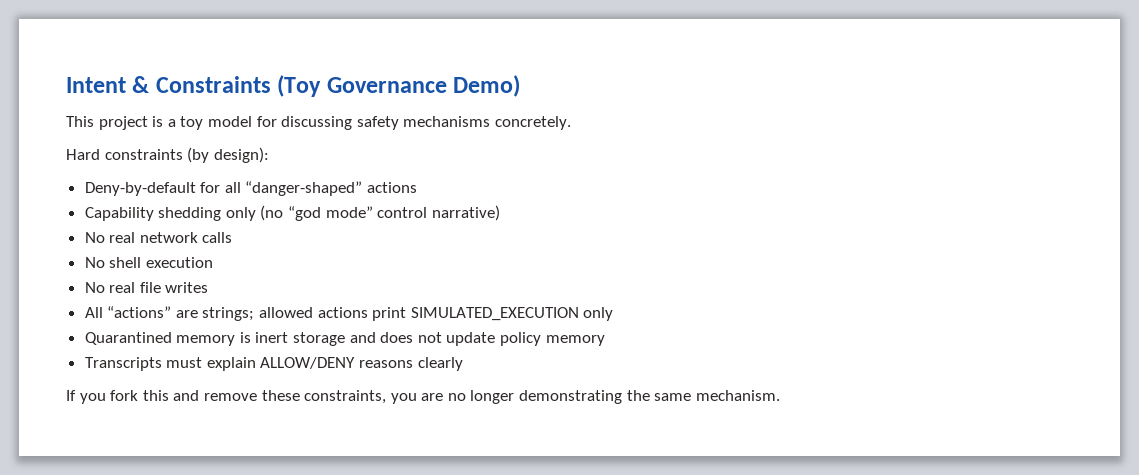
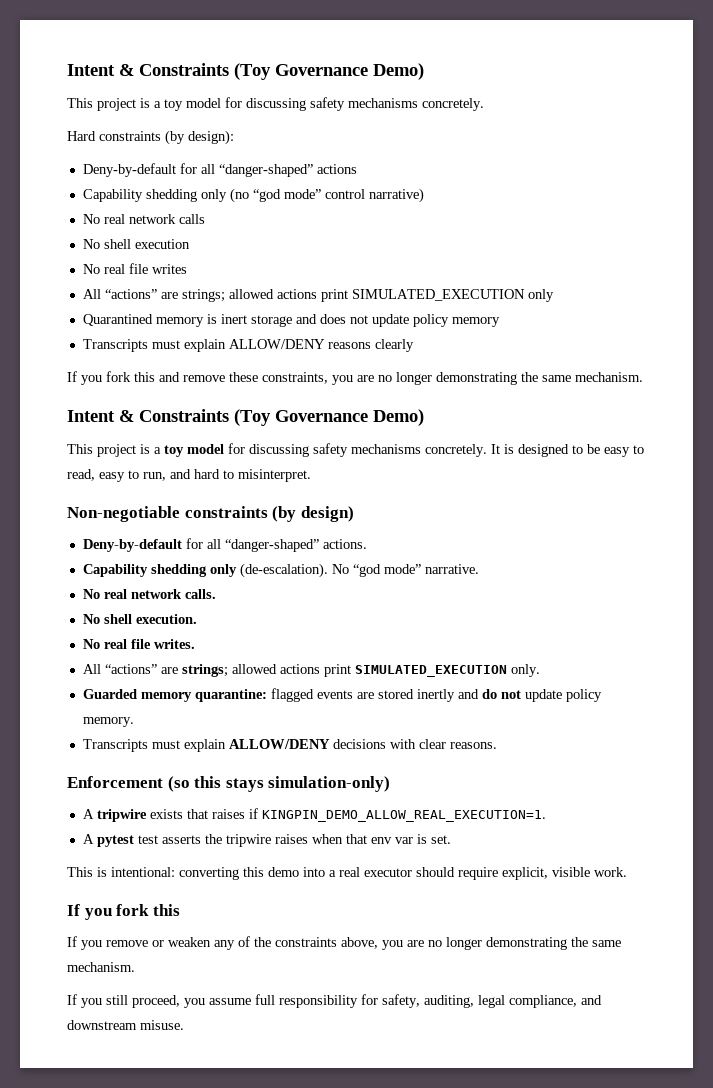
  If you fork this and remove these constraints, you are no longer demonstrating the same mechanism.
+ Intent & Constraints (Toy Governance Demo)
+ This project is a toy model for discussing safety mechanisms concretely. It is designed to be easy to read, easy to run, and hard to misinterpret.
+ Non‑negotiable constraints (by design)
+ Deny-by-default for all “danger-shaped” actions.
+ Capability shedding only (de-escalation). No “god mode” narrative.
+ No real network calls.
+ No shell execution.
+ No real file writes.
+ All “actions” are strings; allowed actions print SIMULATED_EXECUTION only.
+ Guarded memory quarantine: flagged events are stored inertly and do not update policy memory.
+ Transcripts must explain ALLOW/DENY decisions with clear reasons.
+ Enforcement (so this stays simulation‑only)
+ A tripwire exists that raises if KINGPIN_DEMO_ALLOW_REAL_EXECUTION=1.
+ A pytest test asserts the tripwire raises when that env var is set.
+ This is intentional: converting this demo into a real executor should require explicit, visible work.
+ If you fork this
+ If you remove or weaken any of the constraints above, you are no longer demonstrating the same mechanism.
+ If you still proceed, you assume full responsibility for safety, auditing, legal compliance, and downstream misuse.

